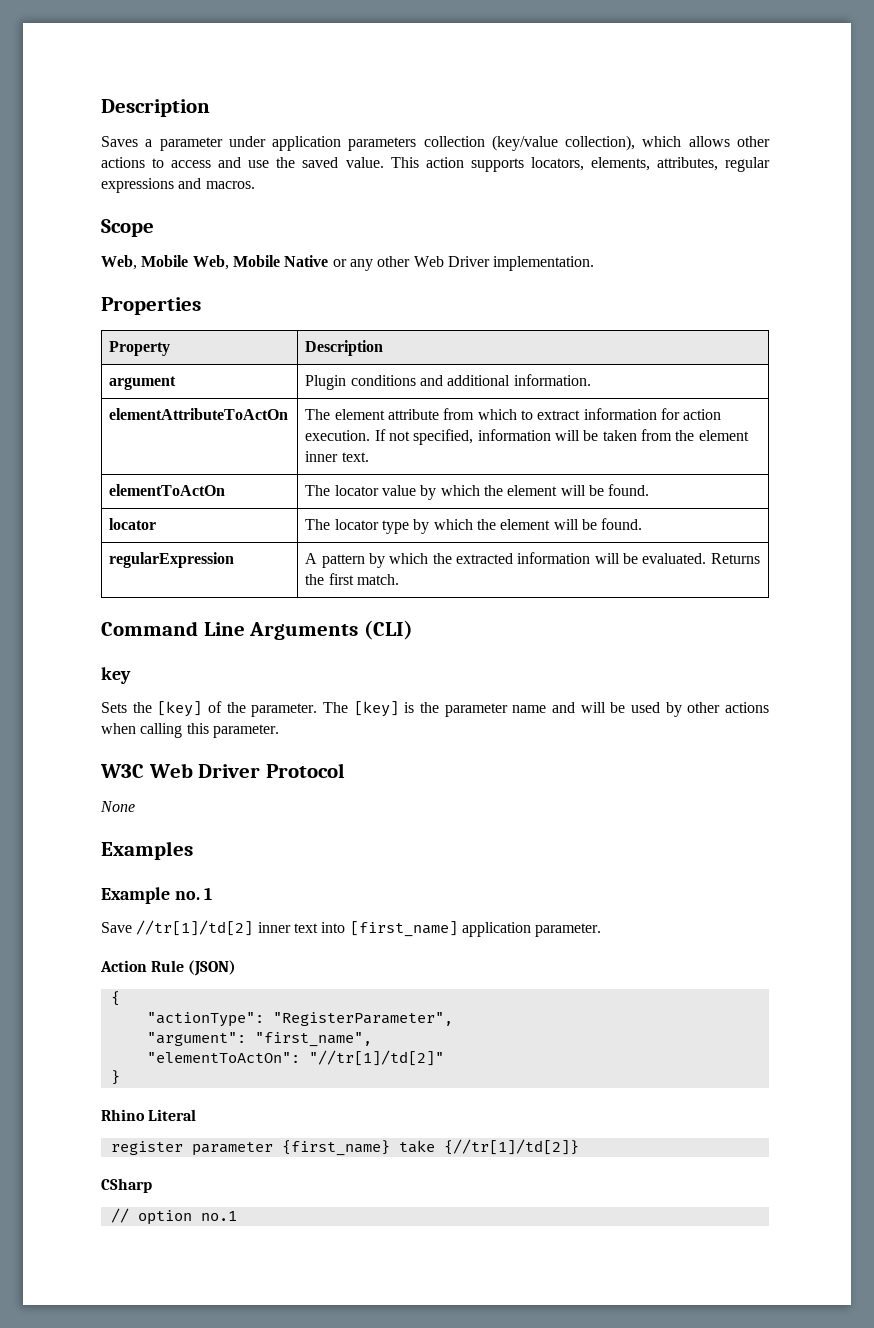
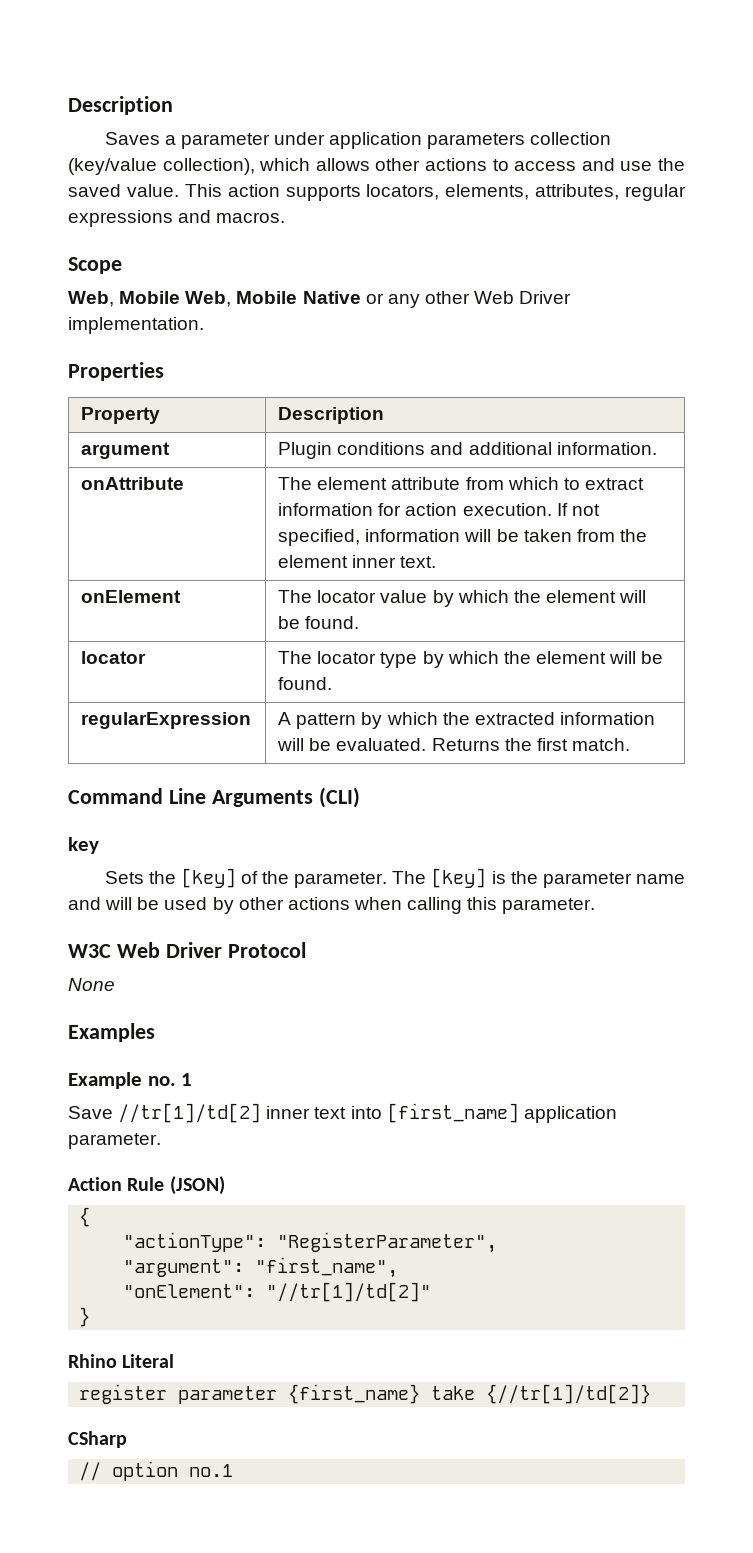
- elementAttributeToActOn | The element attribute from which to extract information for action execution. If not specified, information will be taken from the element inner text.
+ onAttribute | The element attribute from which to extract information for action execution. If not specified, information will be taken from the element inner text.
- elementToActOn | The locator value by which the element will be found.
+ onElement | The locator value by which the element will be found.
- "elementToActOn": "//tr[1]/td[2]"
+ "onElement": "//tr[1]/td[2]"

